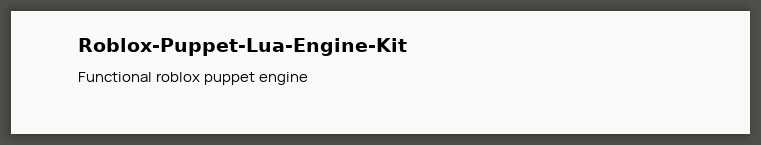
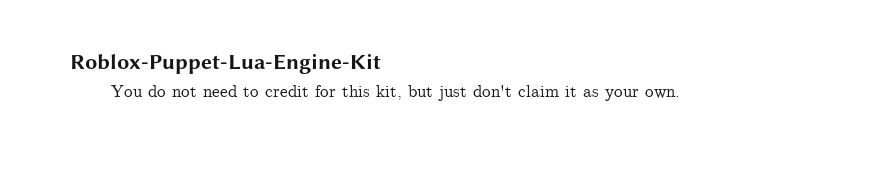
- Functional roblox puppet engine
+ You do not need to credit for this kit, but just don't claim it as your own.

